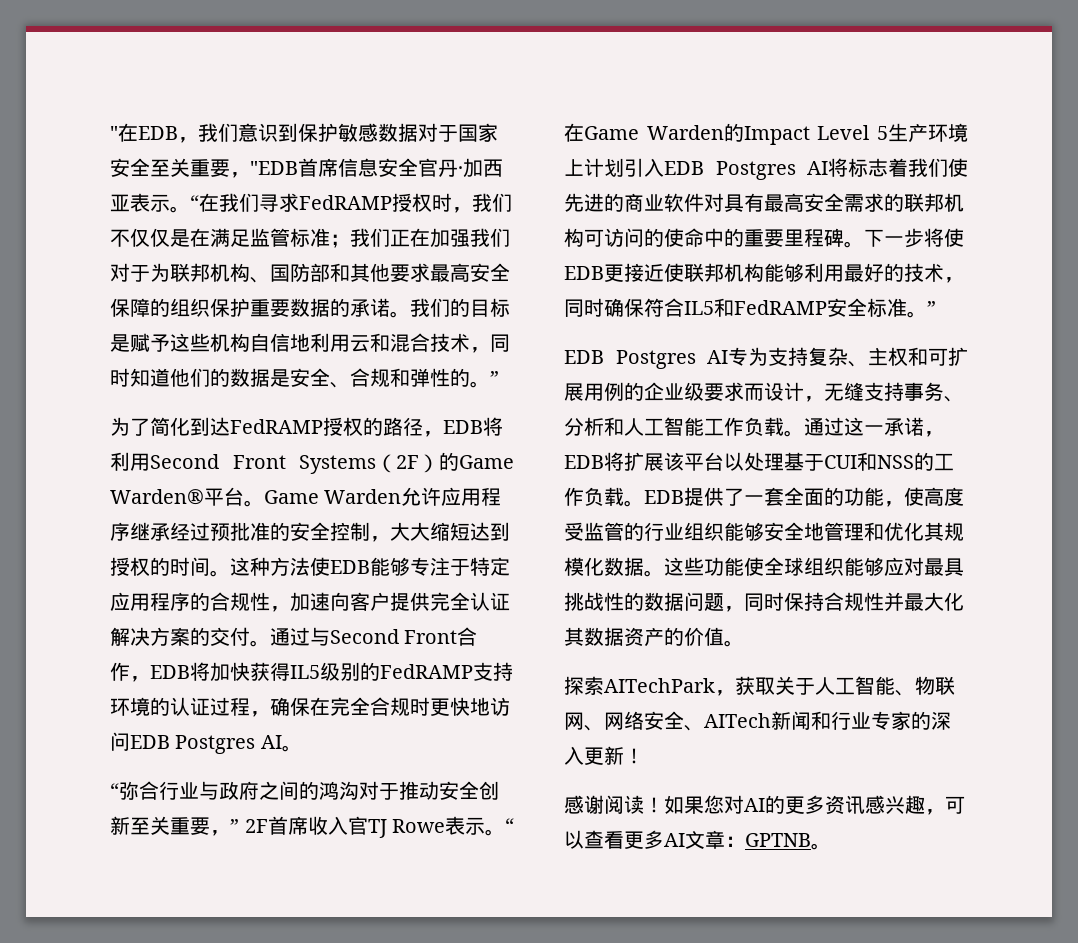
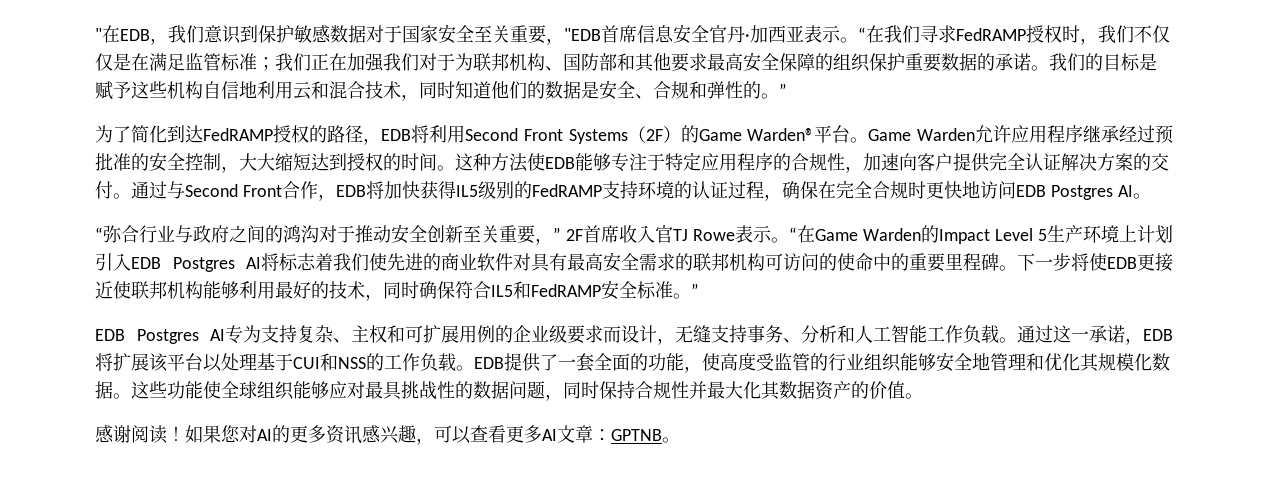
- 探索AITechPark，获取关于人工智能、物联网、网络安全、AITech新闻和行业专家的深入更新！

